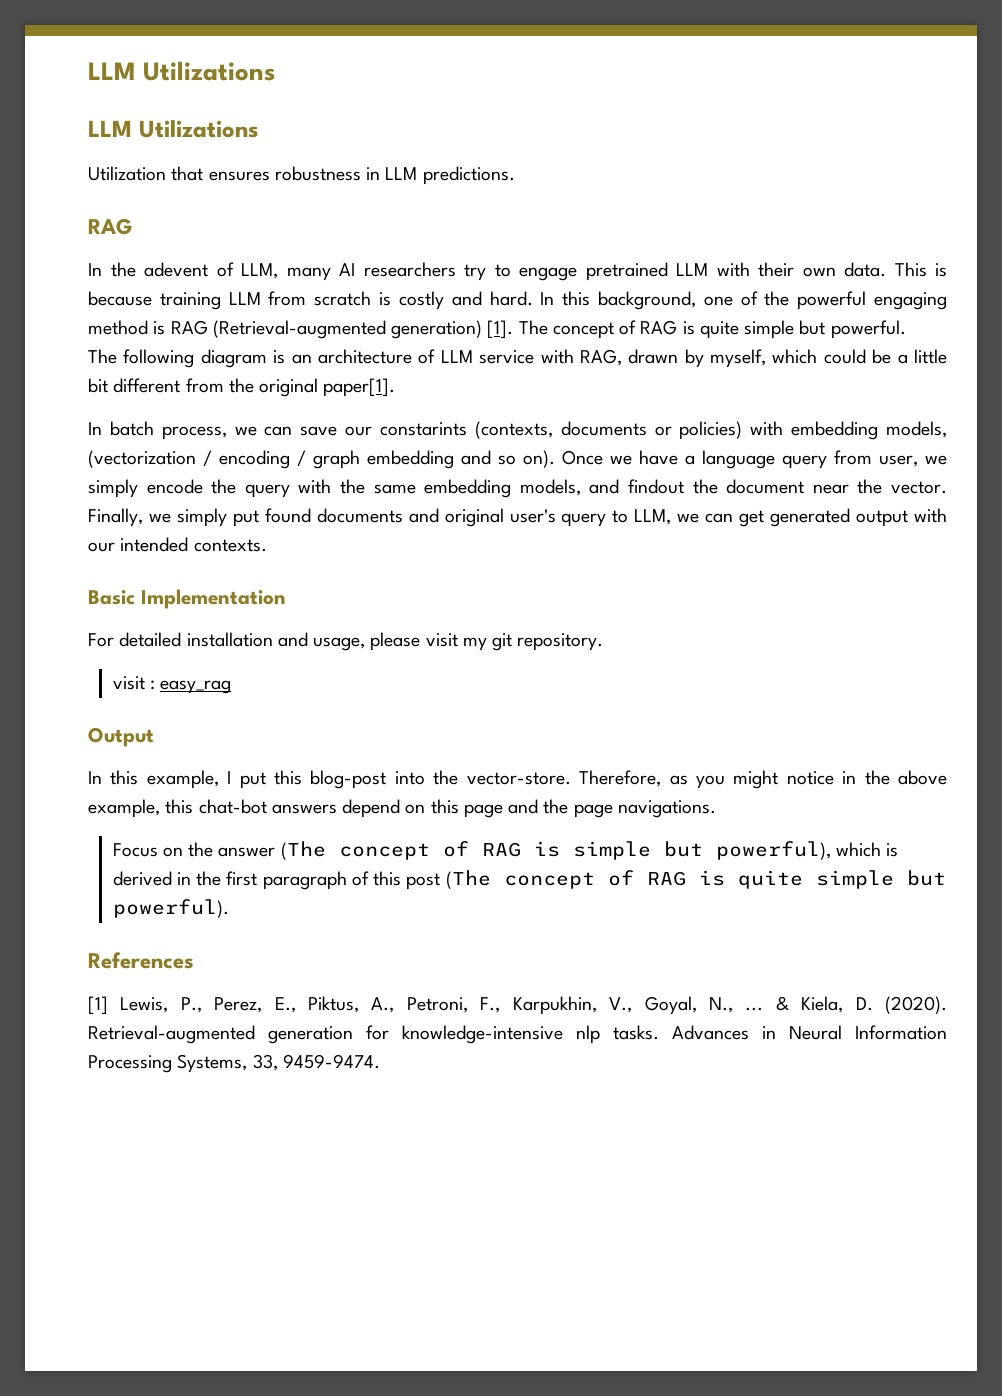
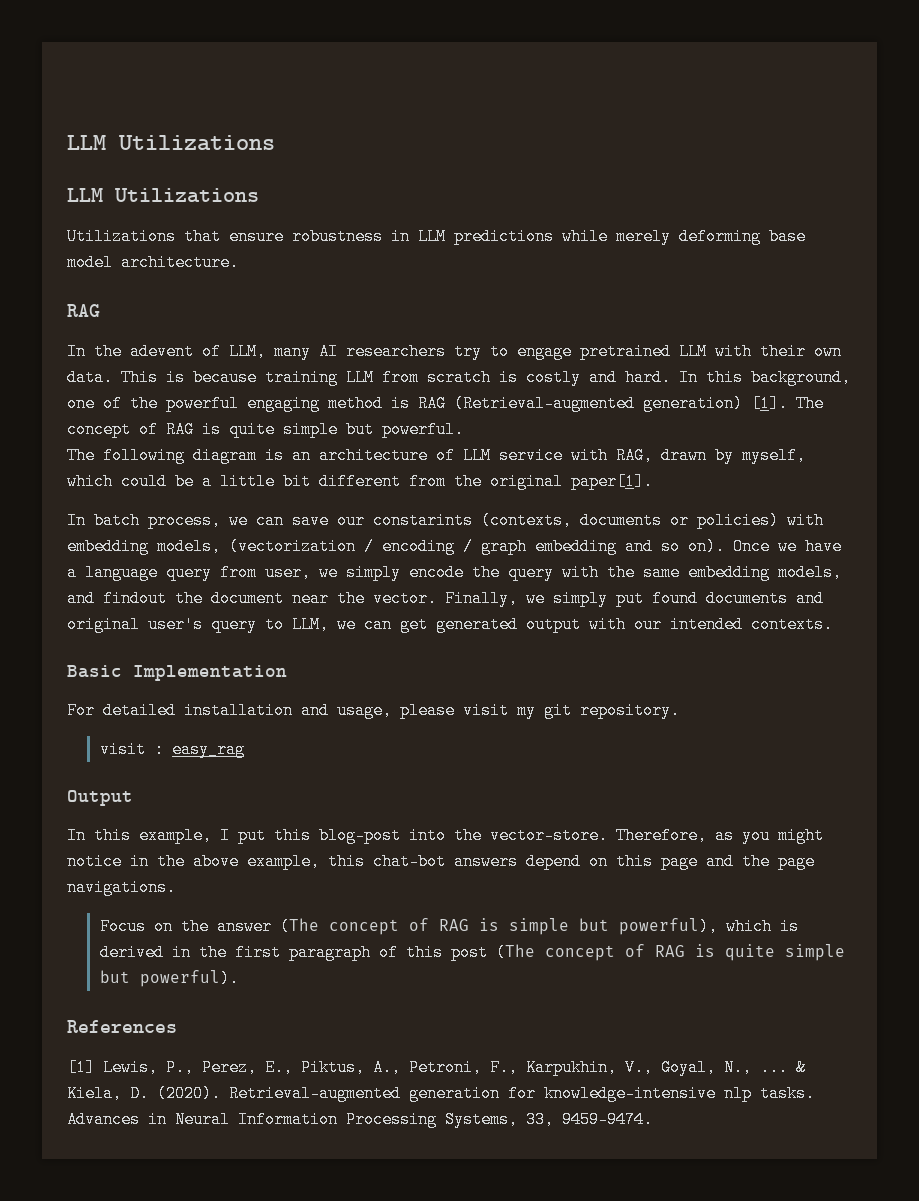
- Utilization that ensures robustness in LLM predictions.
+ Utilizations that ensure robustness in LLM predictions while merely deforming base model architecture.

